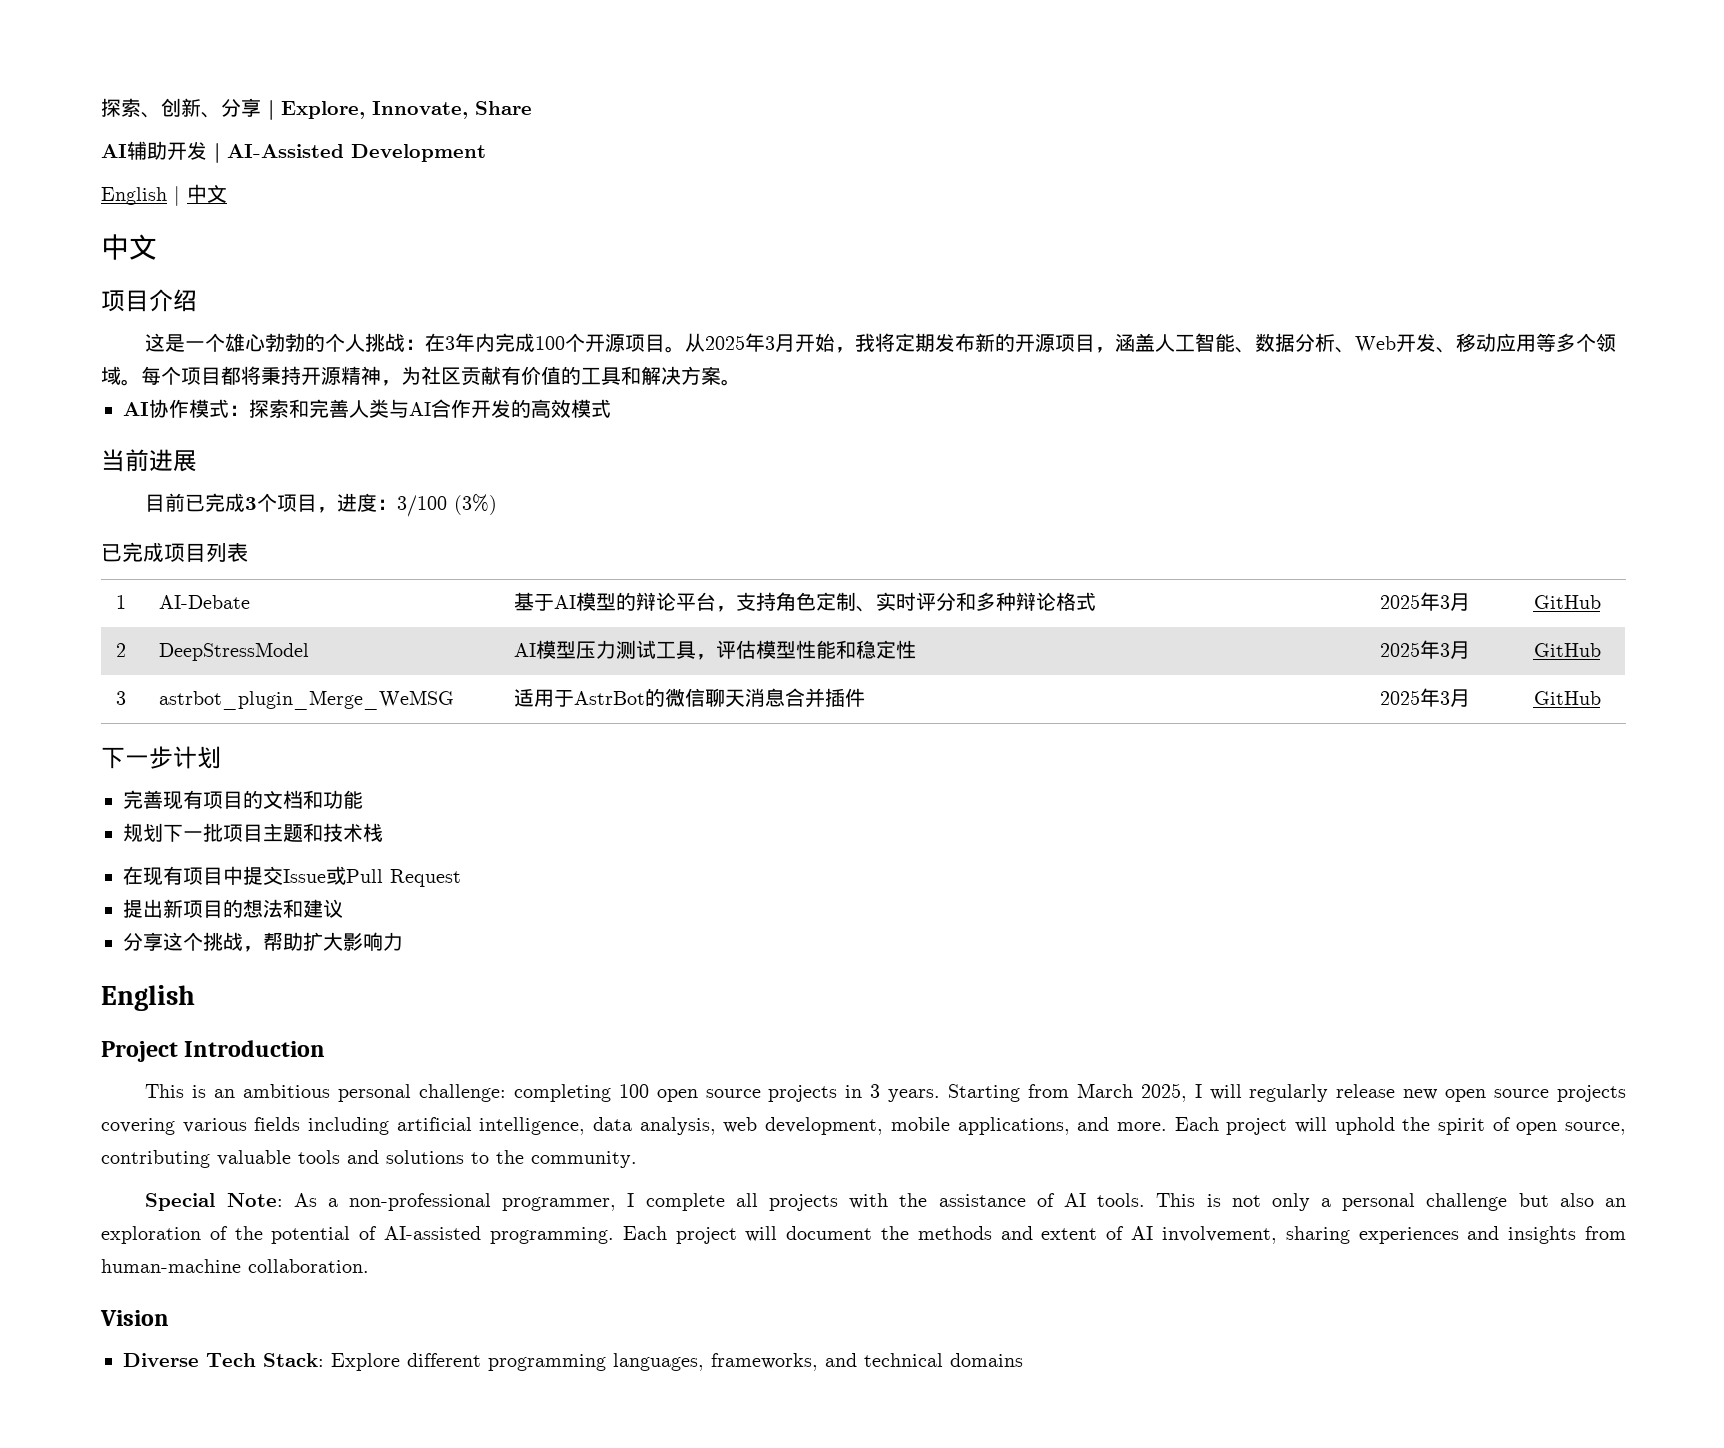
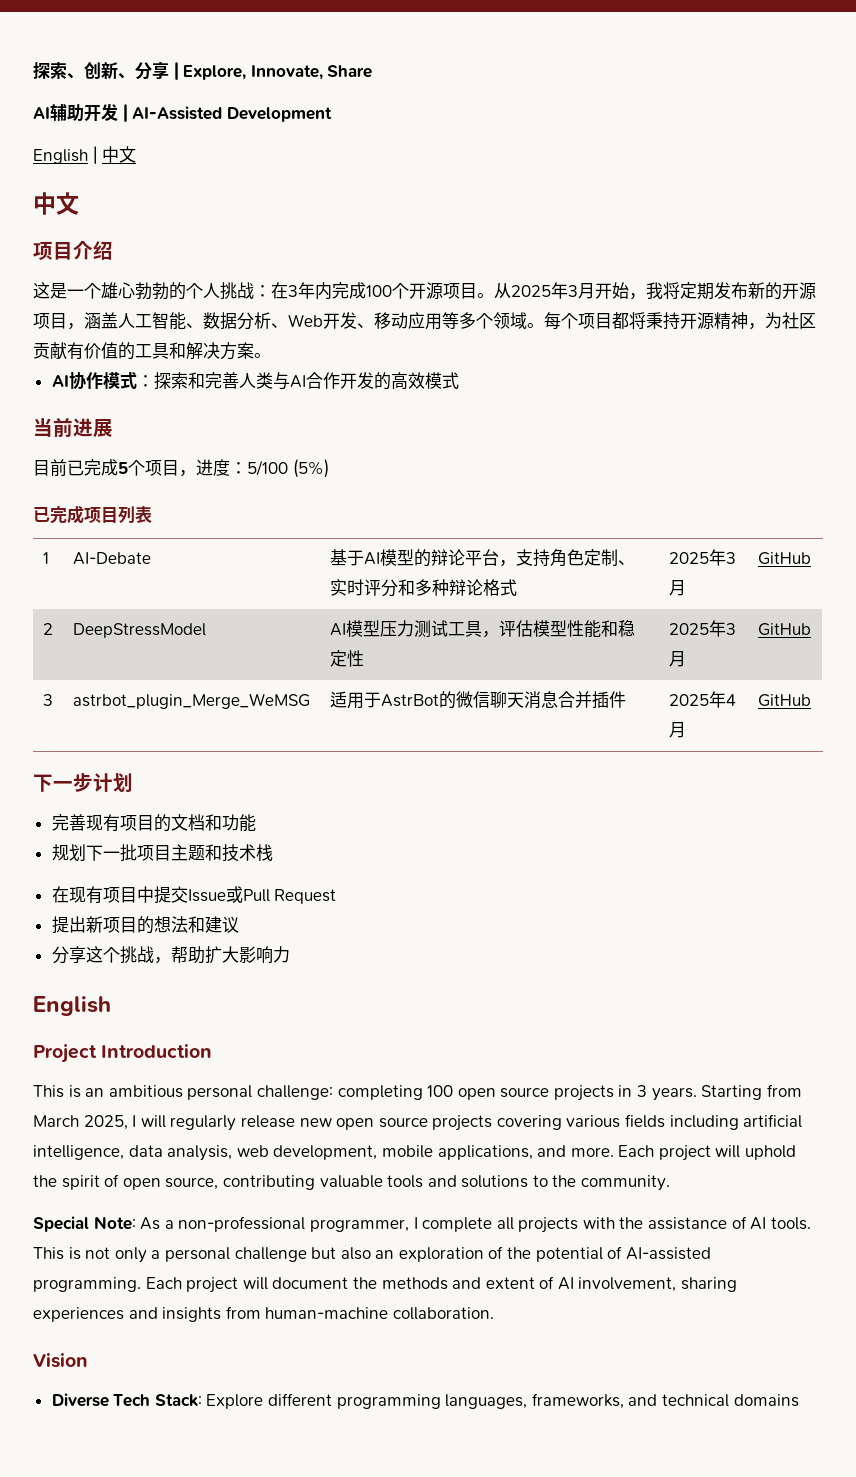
- 目前已完成3个项目，进度：3/100 (3%)
+ 目前已完成5个项目，进度：5/100 (5%)
- 3 | astrbot_plugin_Merge_WeMSG | 适用于AstrBot的微信聊天消息合并插件 | 2025年3月 | GitHub
+ 3 | astrbot_plugin_Merge_WeMSG | 适用于AstrBot的微信聊天消息合并插件 | 2025年4月 | GitHub

